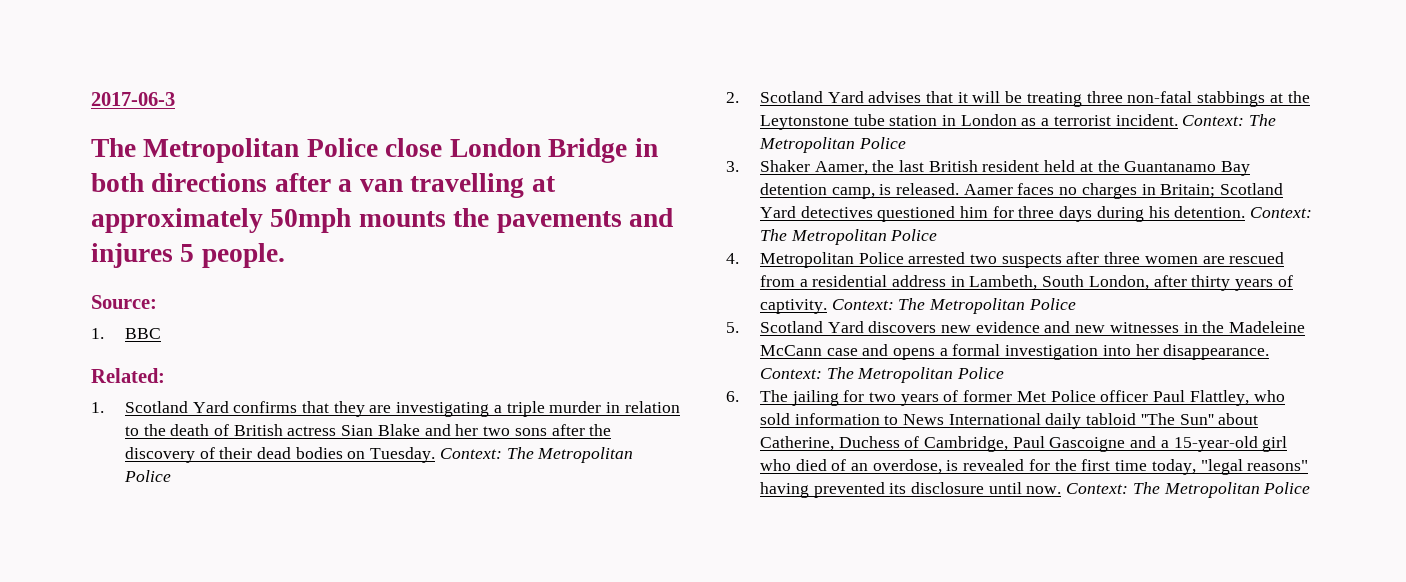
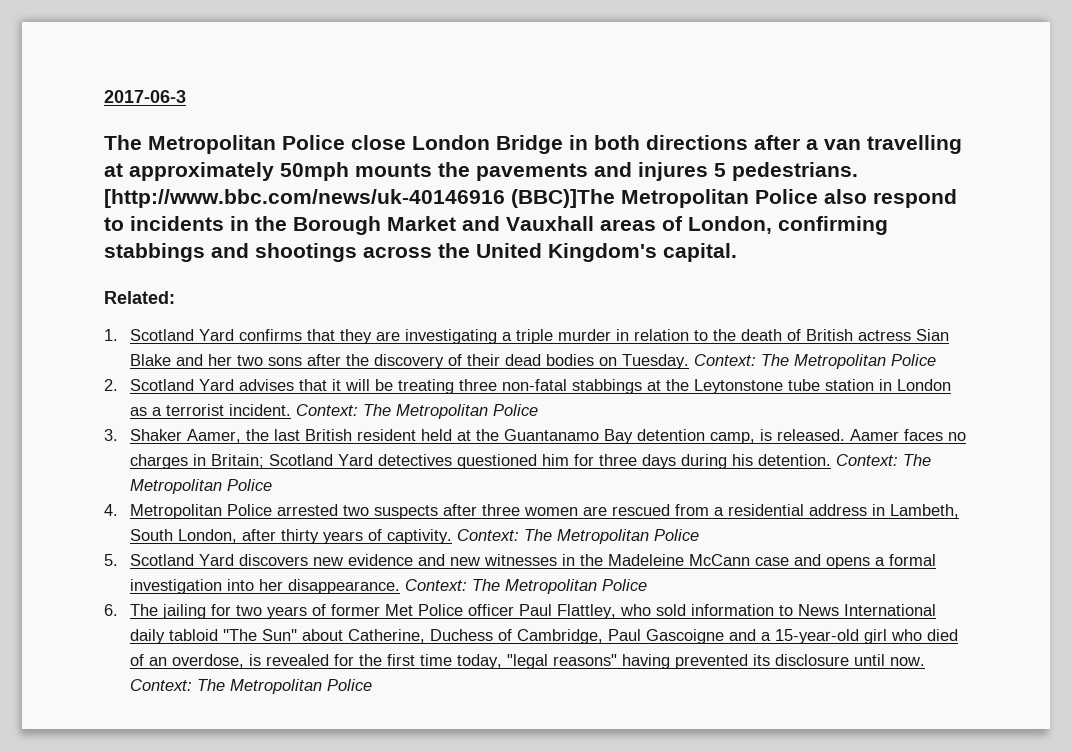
- The Metropolitan Police close London Bridge in both directions after a van travelling at approximately 50mph mounts the pavements and injures 5 people.
- Source:
- 1. BBC
+ The Metropolitan Police close London Bridge in both directions after a van travelling at approximately 50mph mounts the pavements and injures 5 pedestrians. [http://www.bbc.com/news/uk-40146916 (BBC)]The Metropolitan Police also respond to incidents in the Borough Market and Vauxhall areas of London, confirming stabbings and shootings across the United Kingdom's capital.

